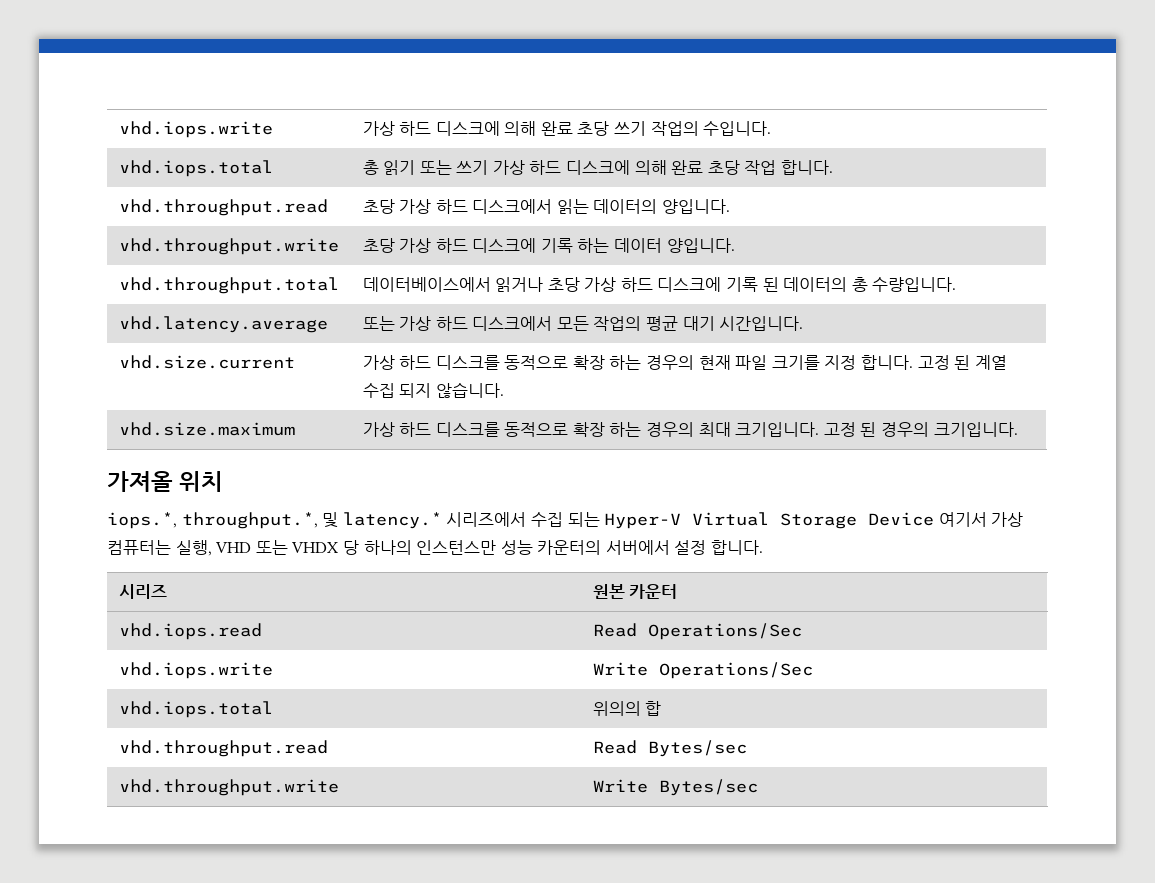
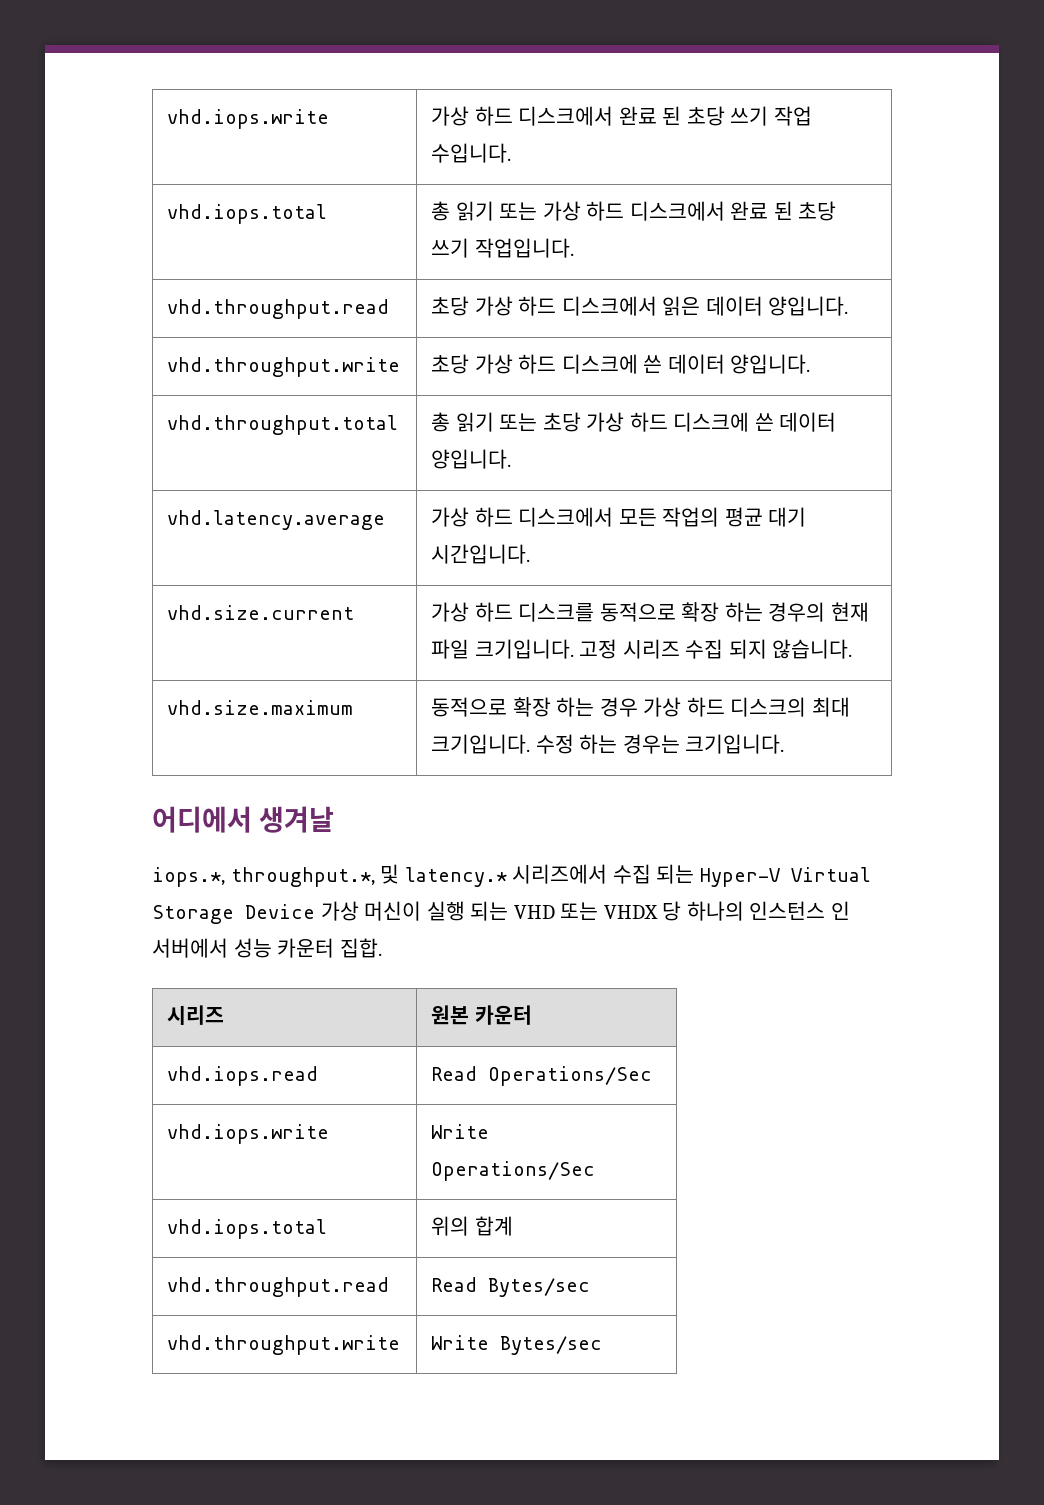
- vhd.iops.write | 가상 하드 디스크에 의해 완료 초당 쓰기 작업의 수입니다.
+ vhd.iops.write | 가상 하드 디스크에서 완료 된 초당 쓰기 작업 수입니다.
- vhd.iops.total | 총 읽기 또는 쓰기 가상 하드 디스크에 의해 완료 초당 작업 합니다.
+ vhd.iops.total | 총 읽기 또는 가상 하드 디스크에서 완료 된 초당 쓰기 작업입니다.
- vhd.throughput.read | 초당 가상 하드 디스크에서 읽는 데이터의 양입니다.
+ vhd.throughput.read | 초당 가상 하드 디스크에서 읽은 데이터 양입니다.
- vhd.throughput.write | 초당 가상 하드 디스크에 기록 하는 데이터 양입니다.
+ vhd.throughput.write | 초당 가상 하드 디스크에 쓴 데이터 양입니다.
- vhd.throughput.total | 데이터베이스에서 읽거나 초당 가상 하드 디스크에 기록 된 데이터의 총 수량입니다.
+ vhd.throughput.total | 총 읽기 또는 초당 가상 하드 디스크에 쓴 데이터 양입니다.
- vhd.latency.average | 또는 가상 하드 디스크에서 모든 작업의 평균 대기 시간입니다.
+ vhd.latency.average | 가상 하드 디스크에서 모든 작업의 평균 대기 시간입니다.
- vhd.size.current | 가상 하드 디스크를 동적으로 확장 하는 경우의 현재 파일 크기를 지정 합니다. 고정 된 계열 수집 되지 않습니다.
- vhd.size.maximum | 가상 하드 디스크를 동적으로 확장 하는 경우의 최대 크기입니다. 고정 된 경우의 크기입니다.
+ vhd.size.current | 가상 하드 디스크를 동적으로 확장 하는 경우의 현재 파일 크기입니다. 고정 시리즈 수집 되지 않습니다.
+ vhd.size.maximum | 동적으로 확장 하는 경우 가상 하드 디스크의 최대 크기입니다. 수정 하는 경우는 크기입니다.
- 가져올 위치
+ 어디에서 생겨날
- iops.*, throughput.*, 및 latency.* 시리즈에서 수집 되는 Hyper-V Virtual Storage Device 여기서 가상 컴퓨터는 실행, VHD 또는 VHDX 당 하나의 인스턴스만 성능 카운터의 서버에서 설정 합니다.
+ iops.*, throughput.*, 및 latency.* 시리즈에서 수집 되는 Hyper-V Virtual Storage Device 가상 머신이 실행 되는 VHD 또는 VHDX 당 하나의 인스턴스 인 서버에서 성능 카운터 집합.
- vhd.iops.total | 위의의 합
+ vhd.iops.total | 위의 합계

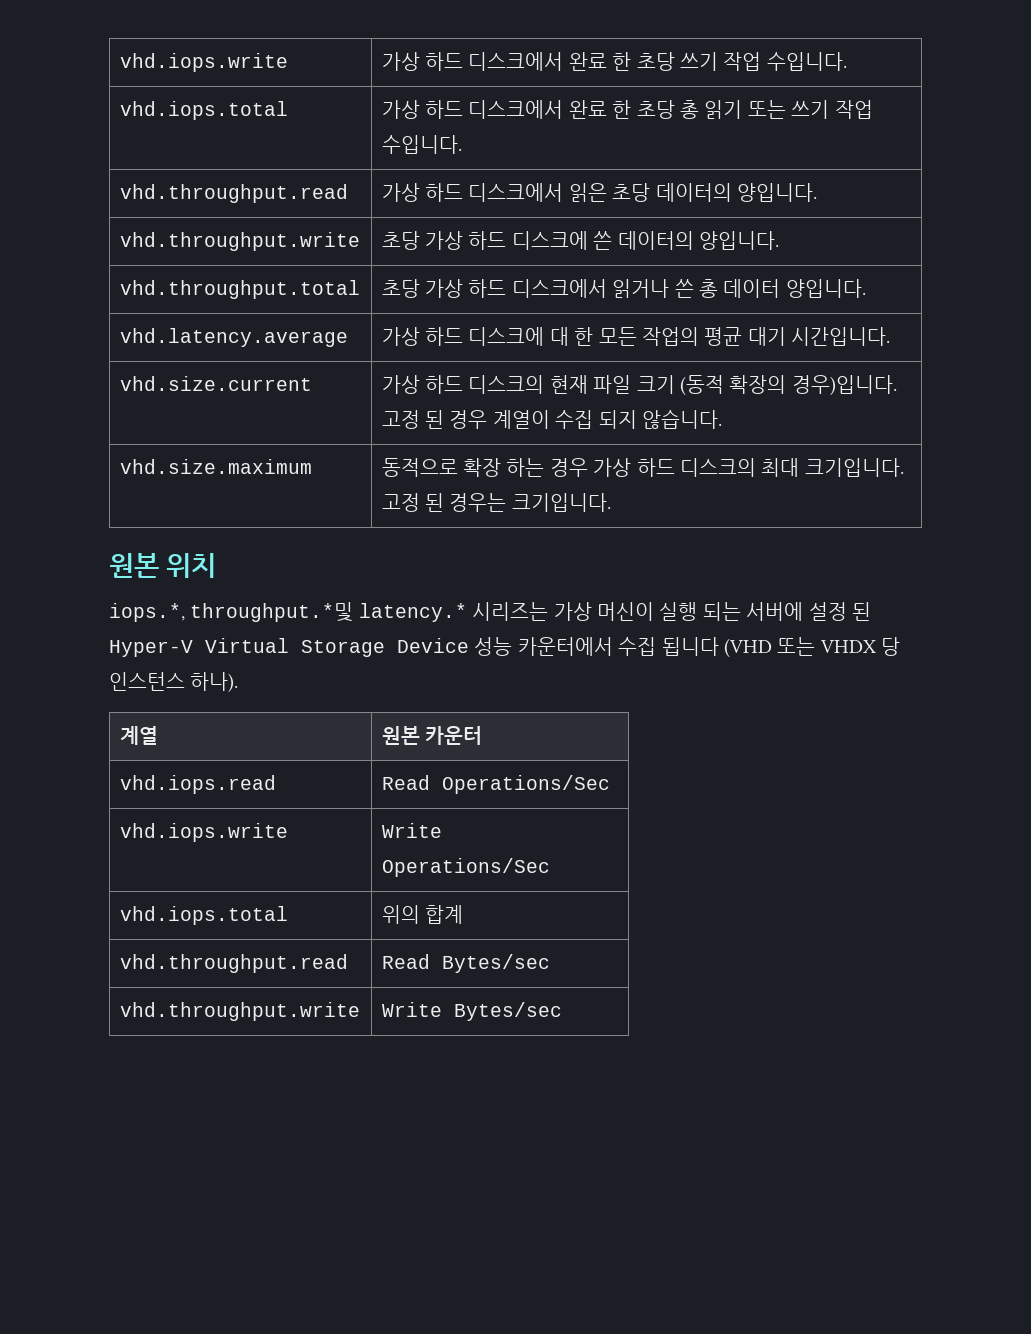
- vhd.iops.write | 가상 하드 디스크에서 완료 된 초당 쓰기 작업 수입니다.
+ vhd.iops.write | 가상 하드 디스크에서 완료 한 초당 쓰기 작업 수입니다.
- vhd.iops.total | 총 읽기 또는 가상 하드 디스크에서 완료 된 초당 쓰기 작업입니다.
- vhd.throughput.read | 초당 가상 하드 디스크에서 읽은 데이터 양입니다.
+ vhd.iops.total | 가상 하드 디스크에서 완료 한 초당 총 읽기 또는 쓰기 작업 수입니다.
+ vhd.throughput.read | 가상 하드 디스크에서 읽은 초당 데이터의 양입니다.
- vhd.throughput.write | 초당 가상 하드 디스크에 쓴 데이터 양입니다.
+ vhd.throughput.write | 초당 가상 하드 디스크에 쓴 데이터의 양입니다.
- vhd.throughput.total | 총 읽기 또는 초당 가상 하드 디스크에 쓴 데이터 양입니다.
+ vhd.throughput.total | 초당 가상 하드 디스크에서 읽거나 쓴 총 데이터 양입니다.
- vhd.latency.average | 가상 하드 디스크에서 모든 작업의 평균 대기 시간입니다.
+ vhd.latency.average | 가상 하드 디스크에 대 한 모든 작업의 평균 대기 시간입니다.
- vhd.size.current | 가상 하드 디스크를 동적으로 확장 하는 경우의 현재 파일 크기입니다. 고정 시리즈 수집 되지 않습니다.
+ vhd.size.current | 가상 하드 디스크의 현재 파일 크기 (동적 확장의 경우)입니다. 고정 된 경우 계열이 수집 되지 않습니다.
- vhd.size.maximum | 동적으로 확장 하는 경우 가상 하드 디스크의 최대 크기입니다. 수정 하는 경우는 크기입니다.
+ vhd.size.maximum | 동적으로 확장 하는 경우 가상 하드 디스크의 최대 크기입니다. 고정 된 경우는 크기입니다.
- 어디에서 생겨날
+ 원본 위치
- iops.*, throughput.*, 및 latency.* 시리즈에서 수집 되는 Hyper-V Virtual Storage Device 가상 머신이 실행 되는 VHD 또는 VHDX 당 하나의 인스턴스 인 서버에서 성능 카운터 집합.
- 시리즈 | 원본 카운터
+ iops.*, throughput.*및 latency.* 시리즈는 가상 머신이 실행 되는 서버에 설정 된 Hyper-V Virtual Storage Device 성능 카운터에서 수집 됩니다 (VHD 또는 VHDX 당 인스턴스 하나).
+ 계열 | 원본 카운터

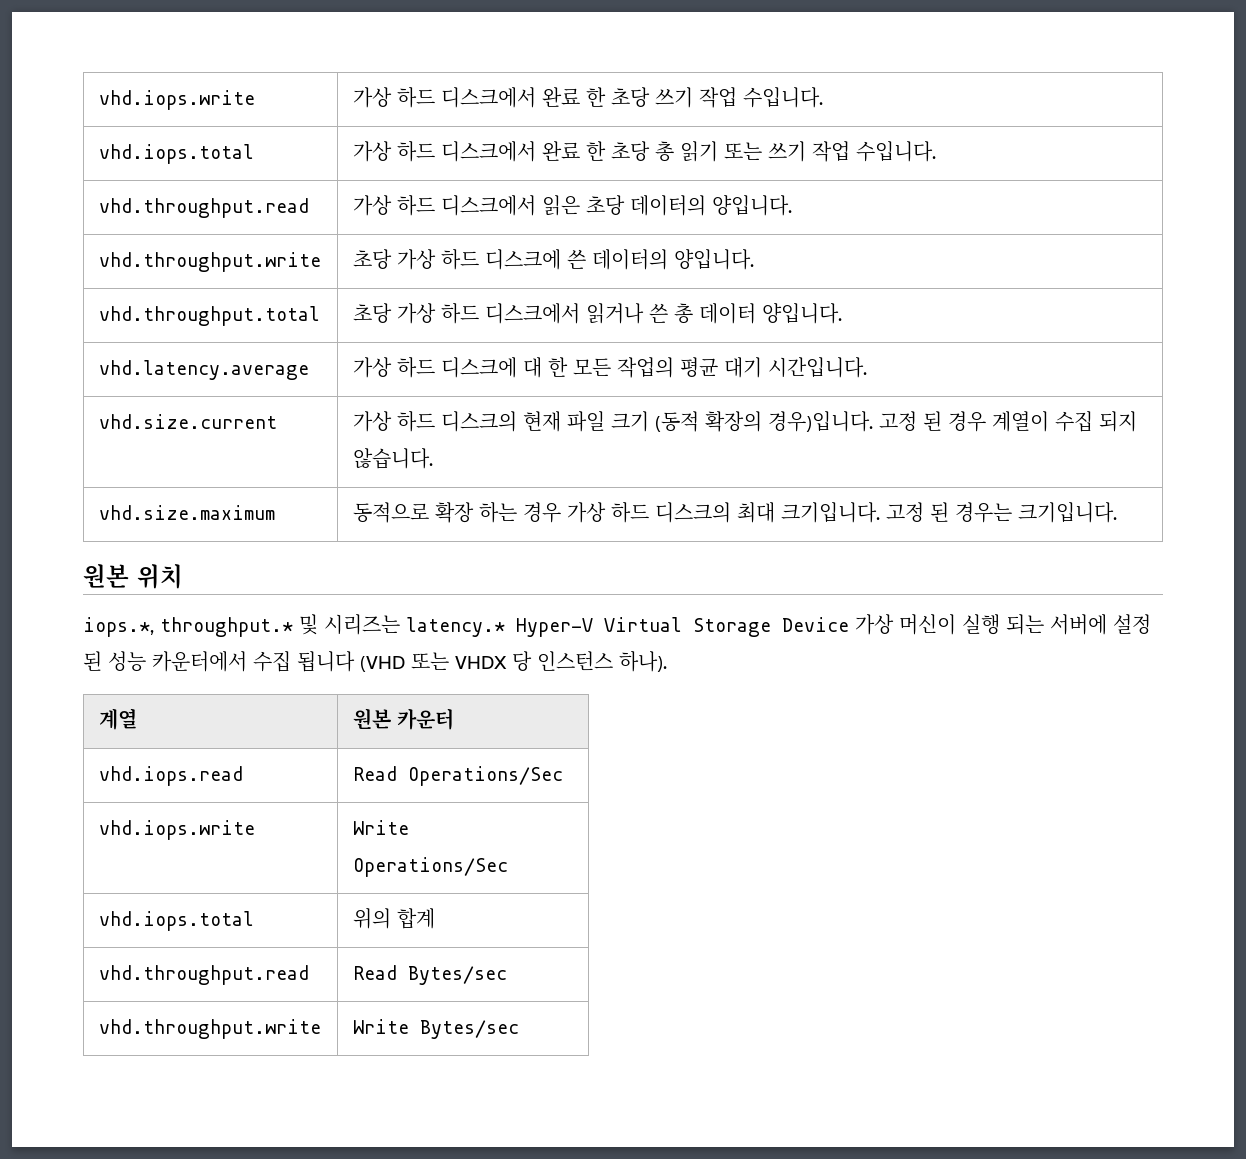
- iops.*, throughput.*및 latency.* 시리즈는 가상 머신이 실행 되는 서버에 설정 된 Hyper-V Virtual Storage Device 성능 카운터에서 수집 됩니다 (VHD 또는 VHDX 당 인스턴스 하나).
+ iops.*, throughput.* 및 시리즈는 latency.* Hyper-V Virtual Storage Device 가상 머신이 실행 되는 서버에 설정 된 성능 카운터에서 수집 됩니다 (VHD 또는 VHDX 당 인스턴스 하나).

